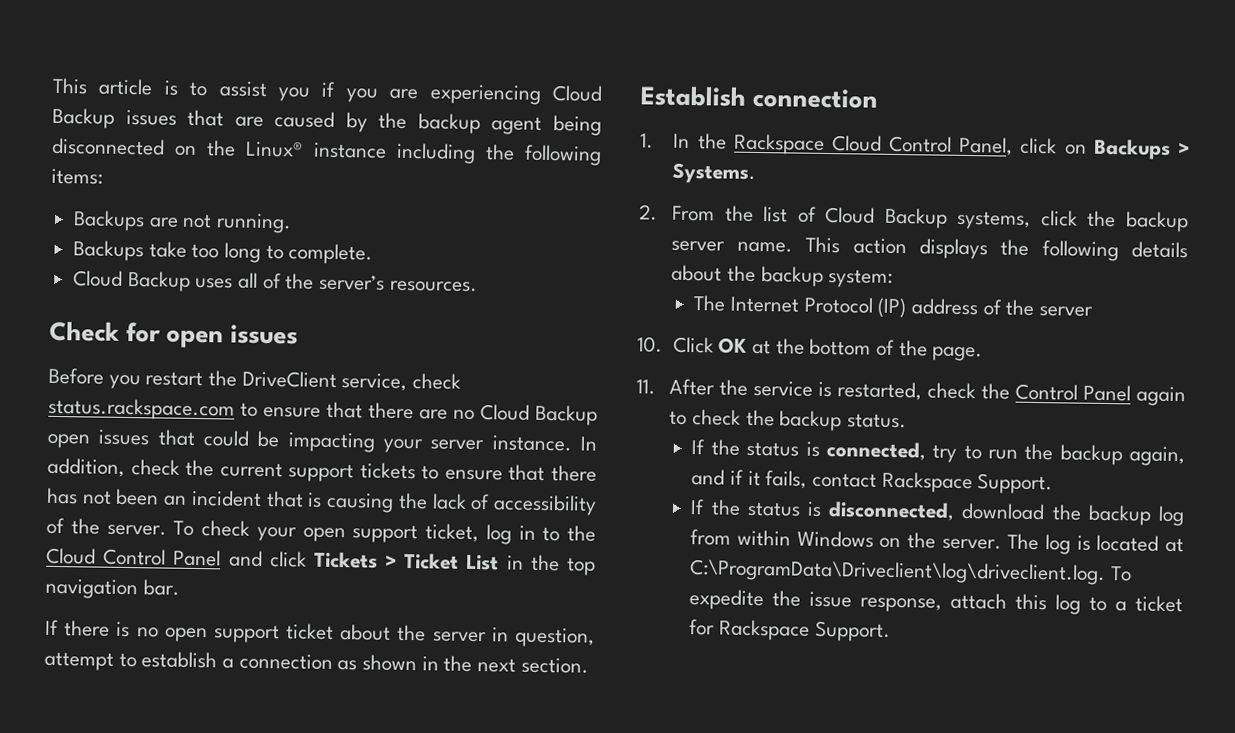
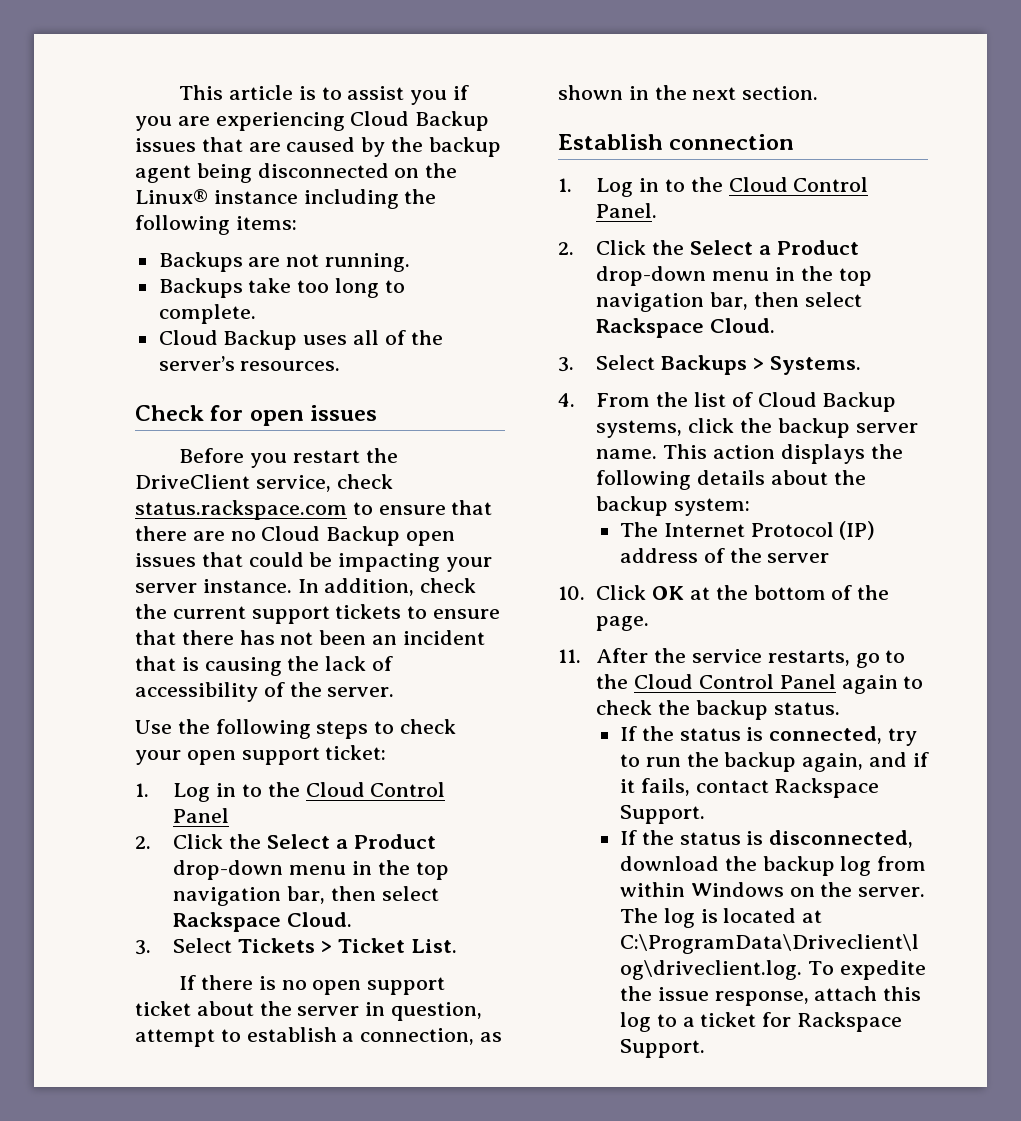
- In addition, check the current support tickets to ensure that there has not been an incident that is causing the lack of accessibility of the server. To check your open support ticket, log in to the Cloud Control Panel and click Tickets > Ticket List in the top navigation bar.
+ In addition, check the current support tickets to ensure that there has not been an incident that is causing the lack of accessibility of the server.
+ Use the following steps to check your open support ticket:
+ 1. Log in to the Cloud Control Panel
+ 2. Click the Select a Product drop-down menu in the top navigation bar, then select Rackspace Cloud.
+ 3. Select Tickets > Ticket List.
- If there is no open support ticket about the server in question, attempt to establish a connection as shown in the next section.
+ If there is no open support ticket about the server in question, attempt to establish a connection, as shown in the next section.
- 1. In the Rackspace Cloud Control Panel, click on Backups > Systems.
+ 1. Log in to the Cloud Control Panel.
+ 2. Click the Select a Product drop-down menu in the top navigation bar, then select Rackspace Cloud.
+ 3. Select Backups > Systems.
- 2. From the list of Cloud Backup systems, click the backup server name.
+ 4. From the list of Cloud Backup systems, click the backup server name.
- 11. After the service is restarted, check the Control Panel again to check the backup status.
+ 11. After the service restarts, go to the Cloud Control Panel again to check the backup status.

